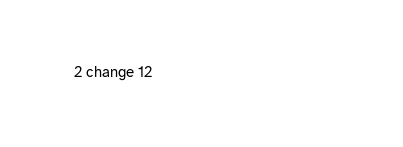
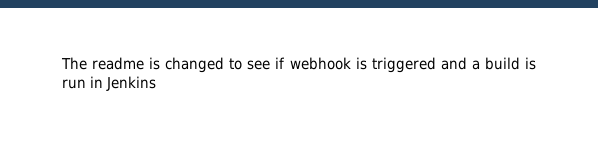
- 2 change 12
+ The readme is changed to see if webhook is triggered and a build is run in Jenkins

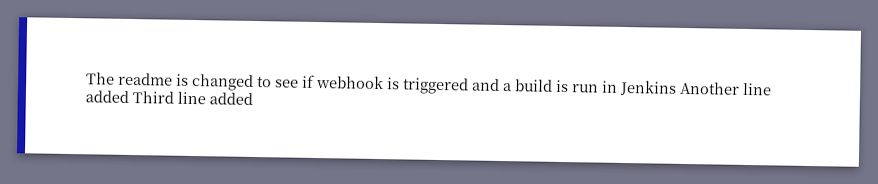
- The readme is changed to see if webhook is triggered and a build is run in Jenkins
+ The readme is changed to see if webhook is triggered and a build is run in Jenkins Another line added Third line added

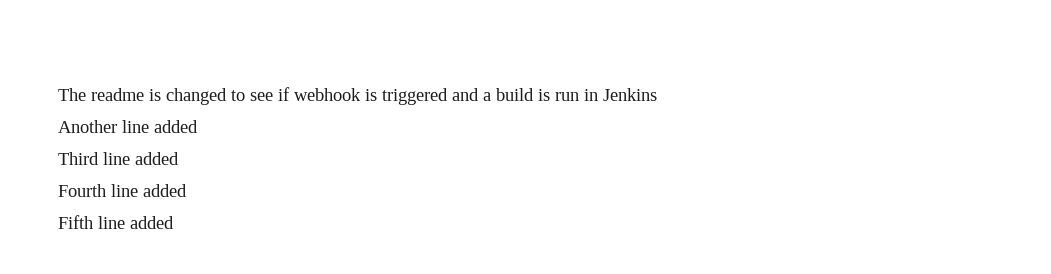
- The readme is changed to see if webhook is triggered and a build is run in Jenkins Another line added Third line added
+ The readme is changed to see if webhook is triggered and a build is run in Jenkins
+ Another line added
+ Third line added
+ Fourth line added
+ Fifth line added

